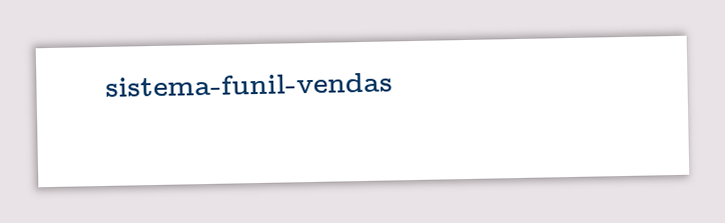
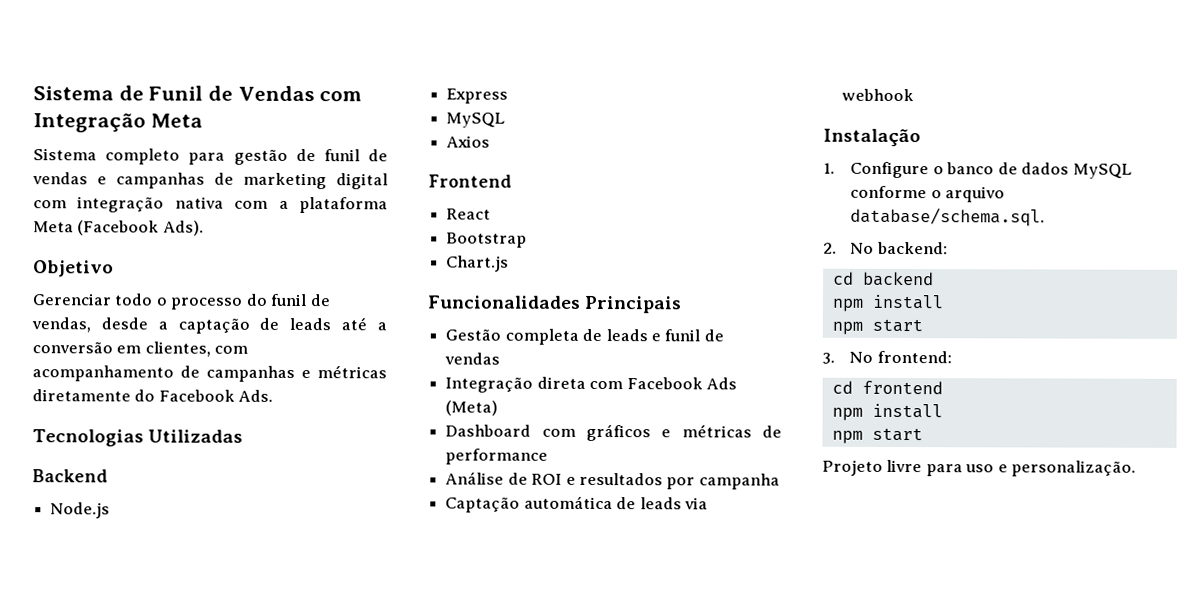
- sistema-funil-vendas
+ Sistema de Funil de Vendas com Integração Meta
+ Sistema completo para gestão de funil de vendas e campanhas de marketing digital com integração nativa com a plataforma Meta (Facebook Ads).
+ Objetivo
+ Gerenciar todo o processo do funil de vendas, desde a captação de leads até a conversão em clientes, com acompanhamento de campanhas e métricas diretamente do Facebook Ads.
+ Tecnologias Utilizadas
+ Backend
+ Node.js
+ Express
+ MySQL
+ Axios
+ Frontend
+ React
+ Bootstrap
+ Chart.js
+ Funcionalidades Principais
+ Gestão completa de leads e funil de vendas
+ Integração direta com Facebook Ads (Meta)
+ Dashboard com gráficos e métricas de performance
+ Análise de ROI e resultados por campanha
+ Captação automática de leads via webhook
+ Instalação
+ 1. Configure o banco de dados MySQL conforme o arquivo database/schema.sql.
+ 2. No backend:
+ cd backend
+ npm install
+ npm start
+ 3. No frontend:
+ cd frontend
+ npm install
+ npm start
+ Projeto livre para uso e personalização.

